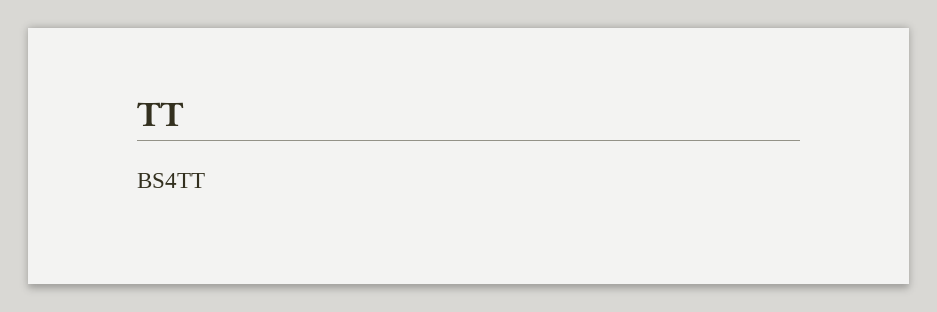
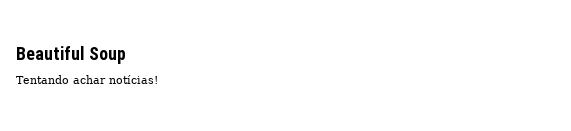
- TT
- BS4TT
+ Beautiful Soup
+ Tentando achar notícias!

